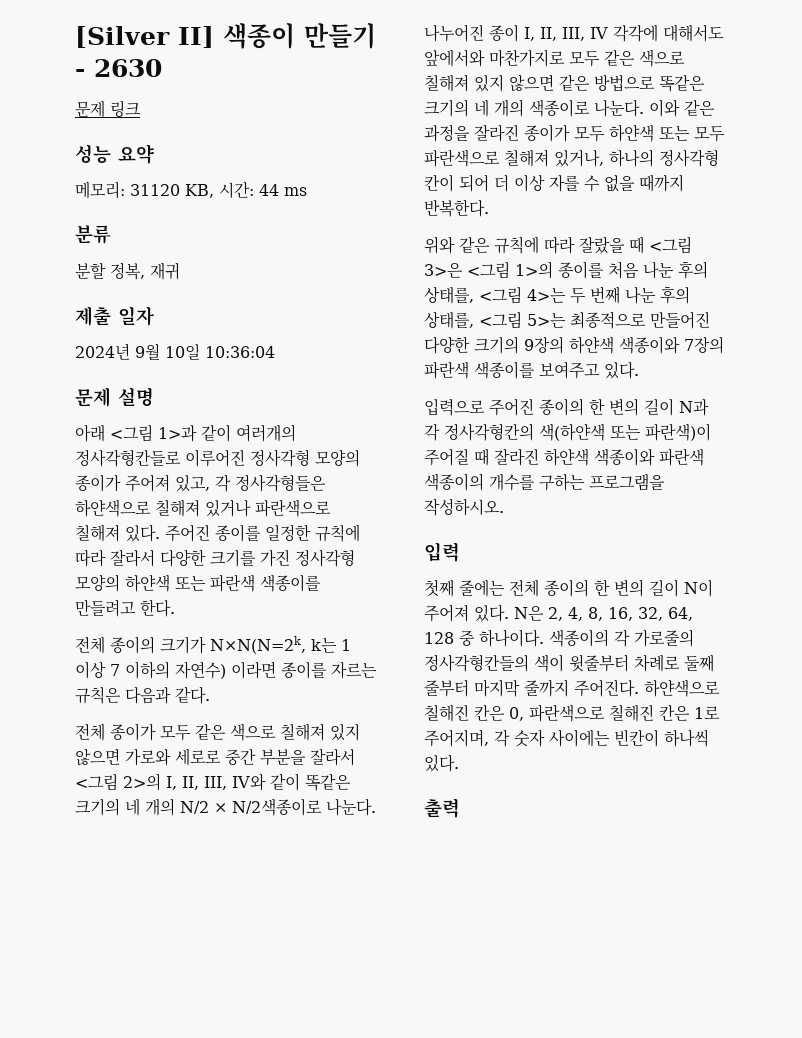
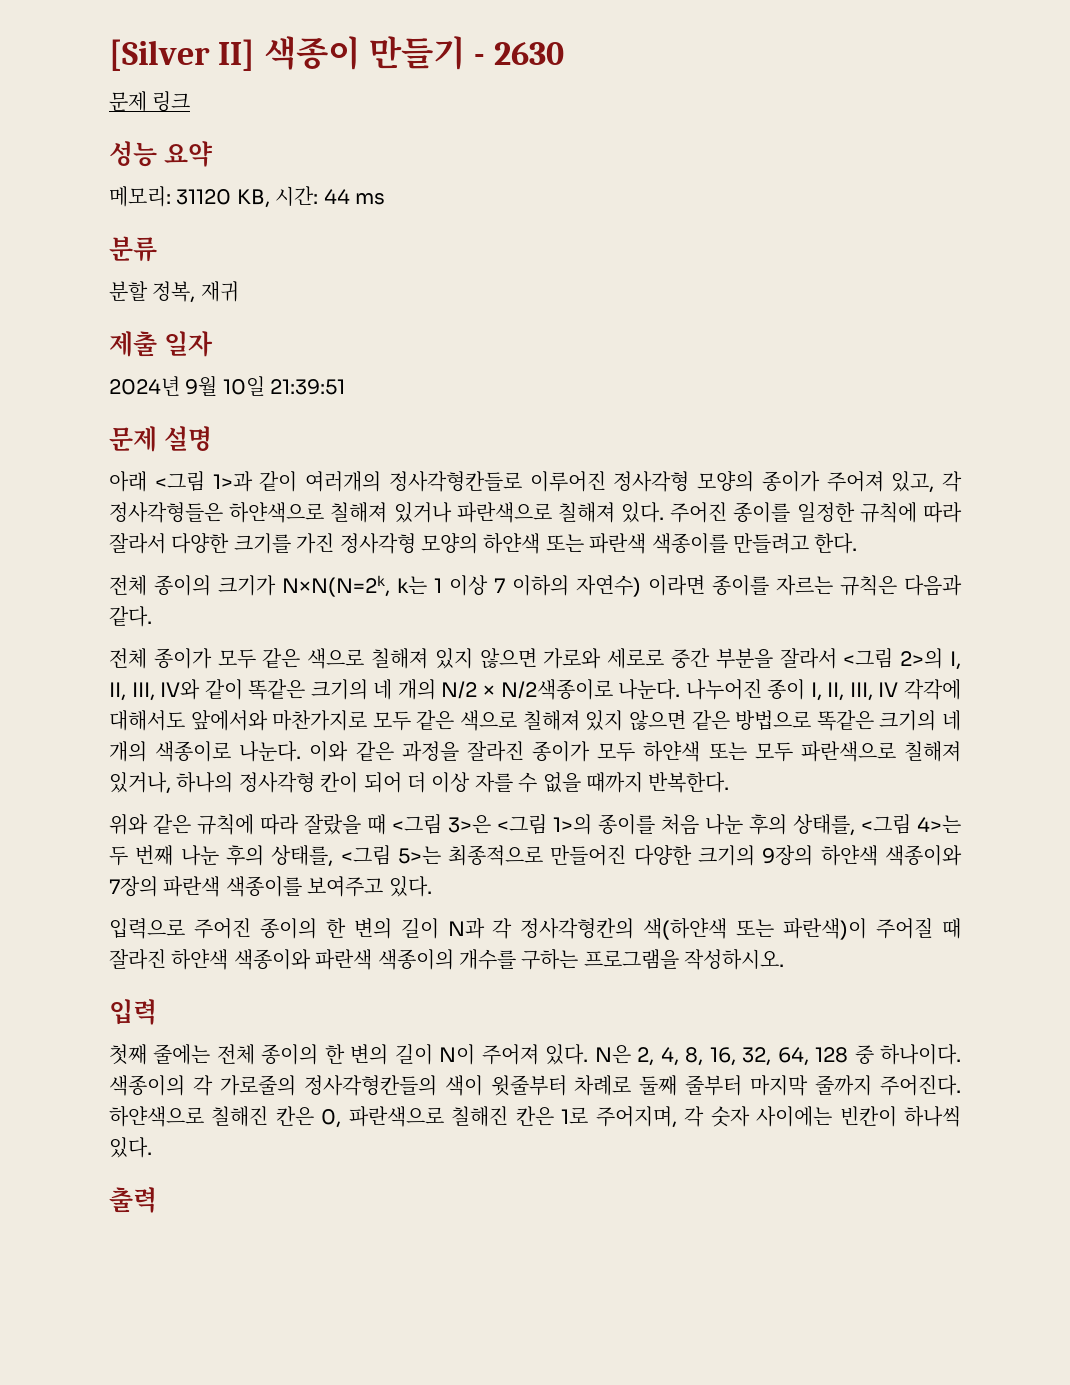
- 2024년 9월 10일 10:36:04
+ 2024년 9월 10일 21:39:51

